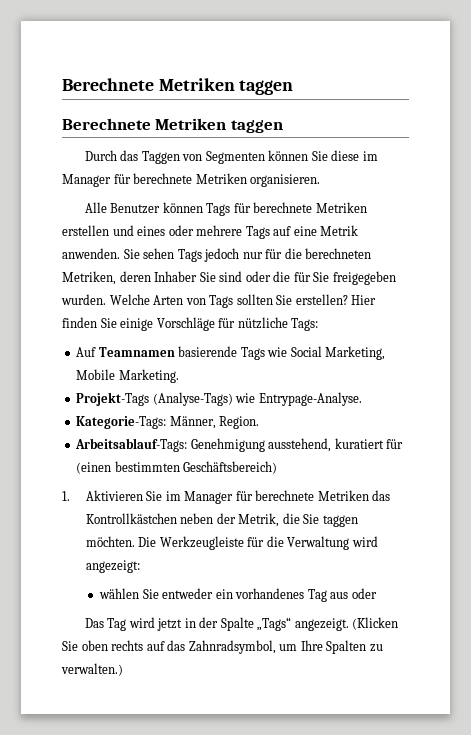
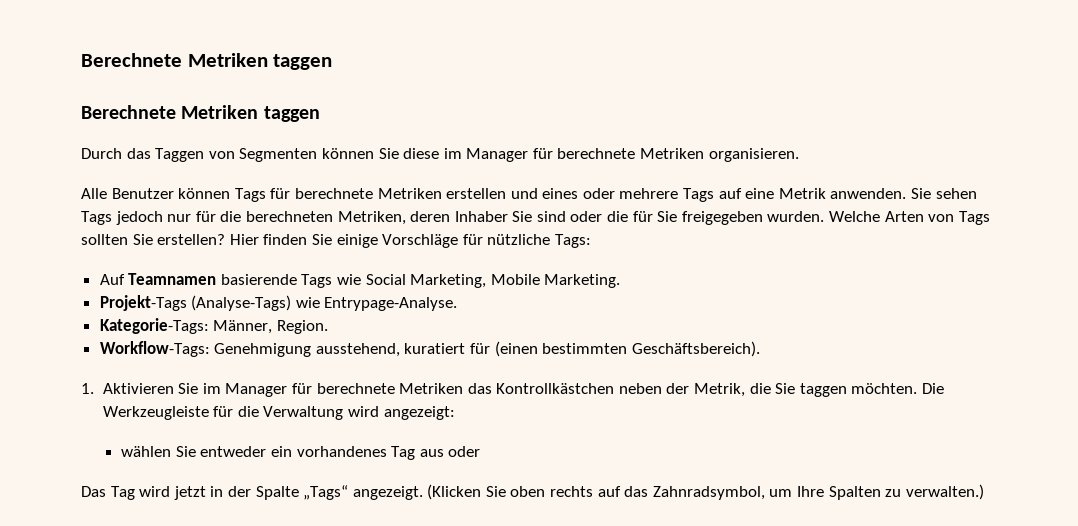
- Arbeitsablauf-Tags: Genehmigung ausstehend, kuratiert für (einen bestimmten Geschäftsbereich)
+ Workflow-Tags: Genehmigung ausstehend, kuratiert für (einen bestimmten Geschäftsbereich).

